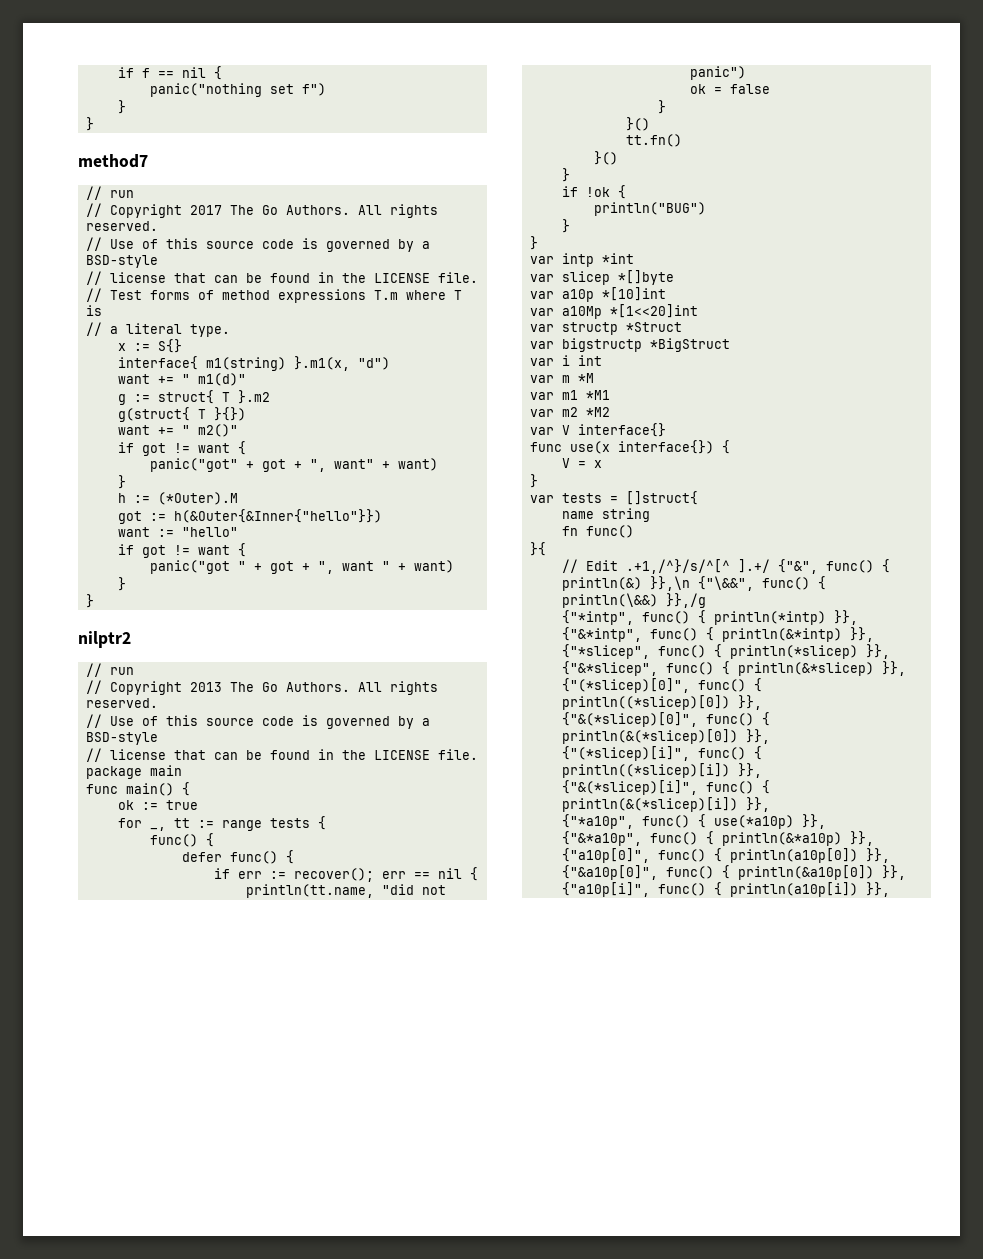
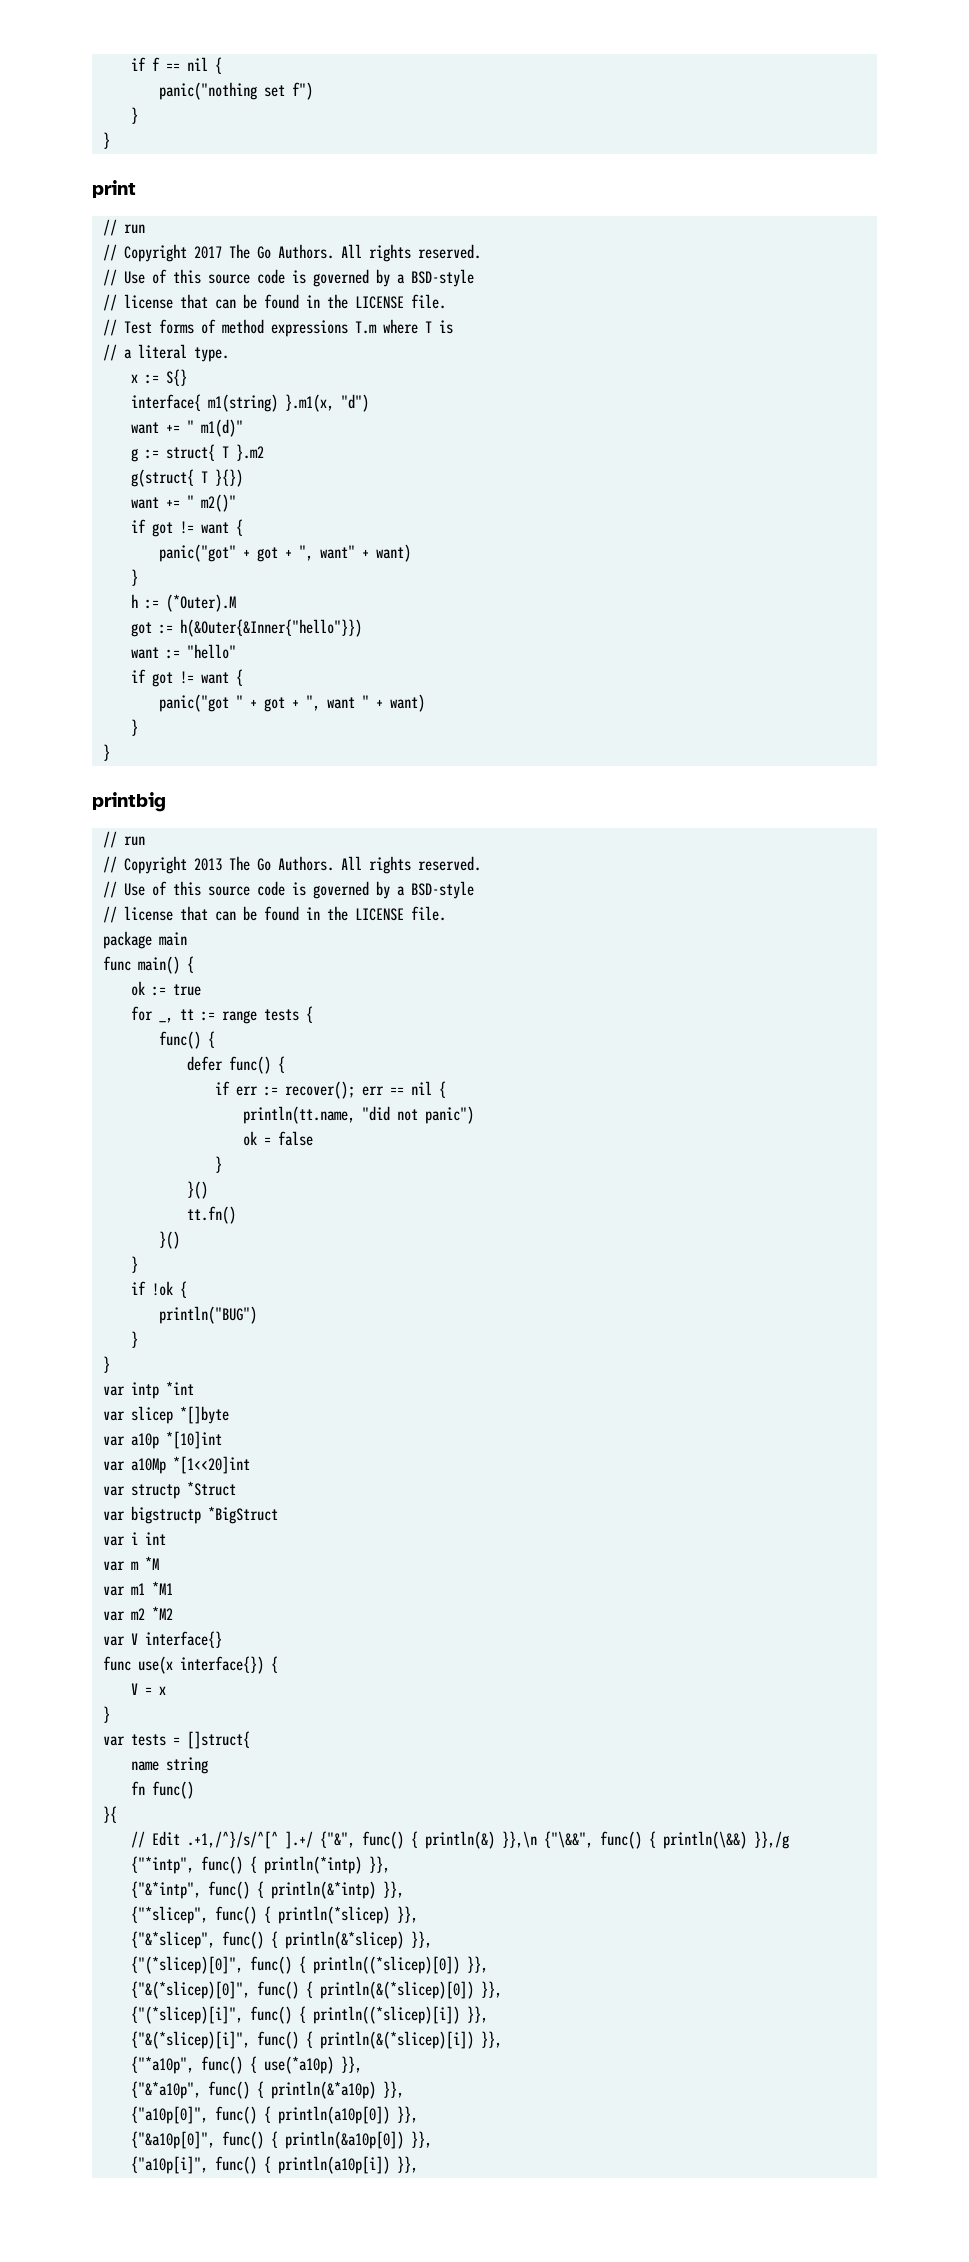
- method7
+ print
- nilptr2
+ printbig

